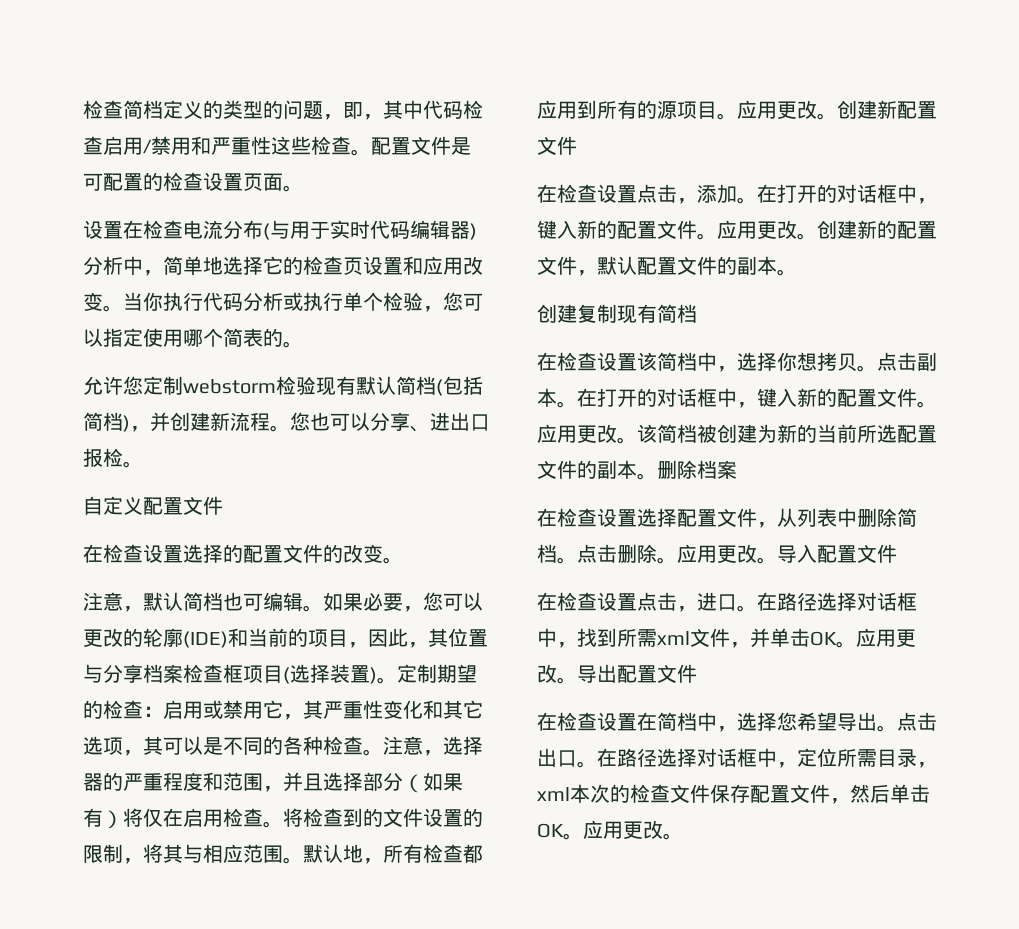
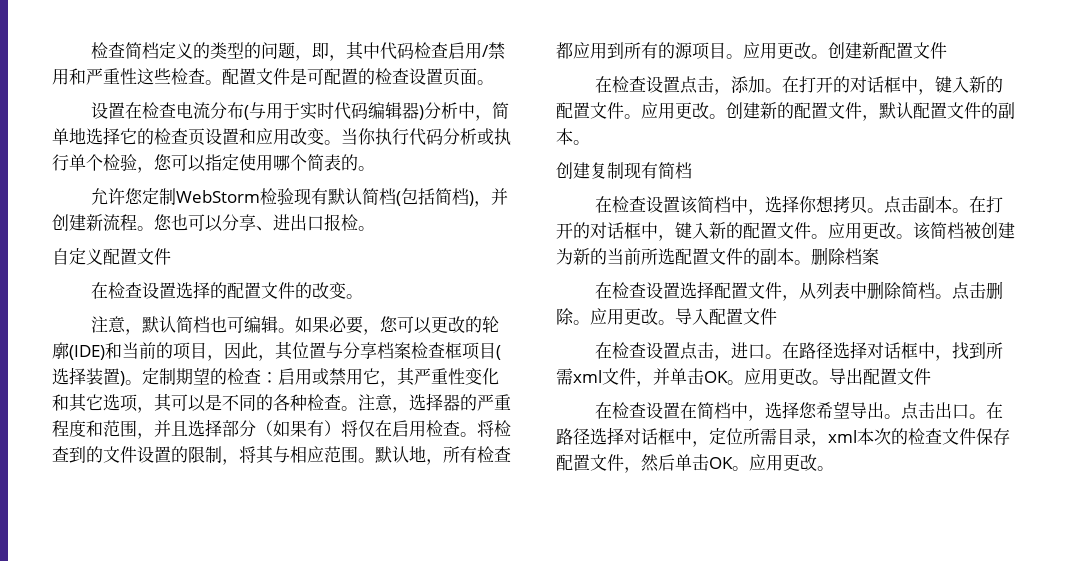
- 允许您定制webstorm检验现有默认简档(包括简档)，并创建新流程。
+ 允许您定制WebStorm检验现有默认简档(包括简档)，并创建新流程。

